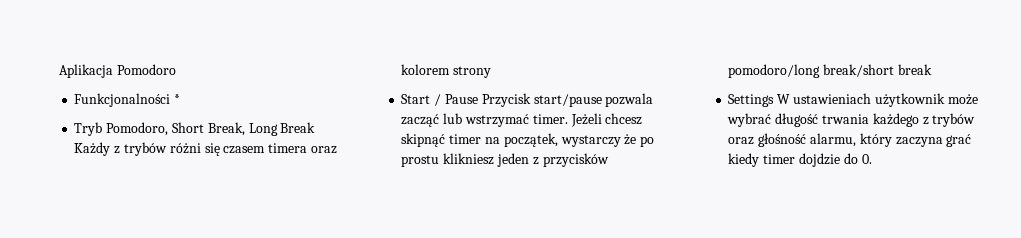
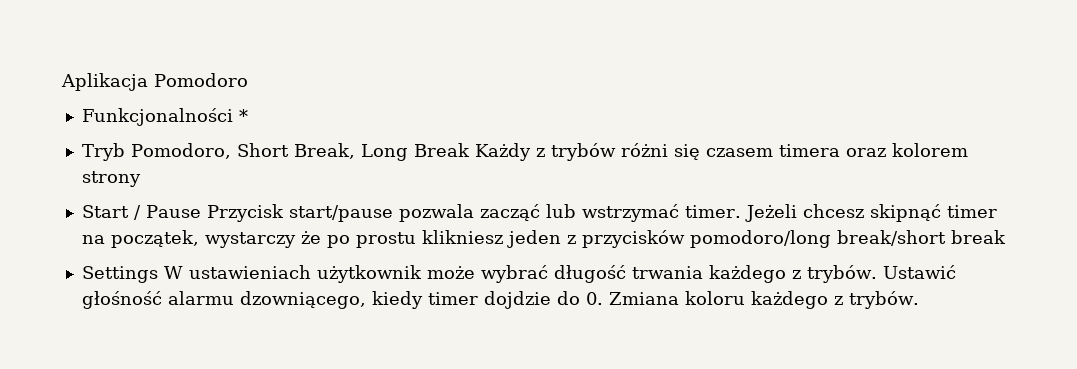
- Settings W ustawieniach użytkownik może wybrać długość trwania każdego z trybów oraz głośność alarmu, który zaczyna grać kiedy timer dojdzie do 0.
+ Settings W ustawieniach użytkownik może wybrać długość trwania każdego z trybów. Ustawić głośność alarmu dzowniącego, kiedy timer dojdzie do 0. Zmiana koloru każdego z trybów.

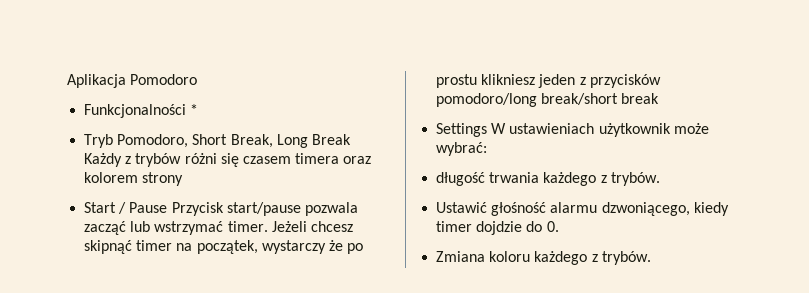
- Settings W ustawieniach użytkownik może wybrać długość trwania każdego z trybów. Ustawić głośność alarmu dzowniącego, kiedy timer dojdzie do 0. Zmiana koloru każdego z trybów.
+ Settings W ustawieniach użytkownik może wybrać:
+ długość trwania każdego z trybów.
+ Ustawić głośność alarmu dzwoniącego, kiedy timer dojdzie do 0.
+ Zmiana koloru każdego z trybów.

